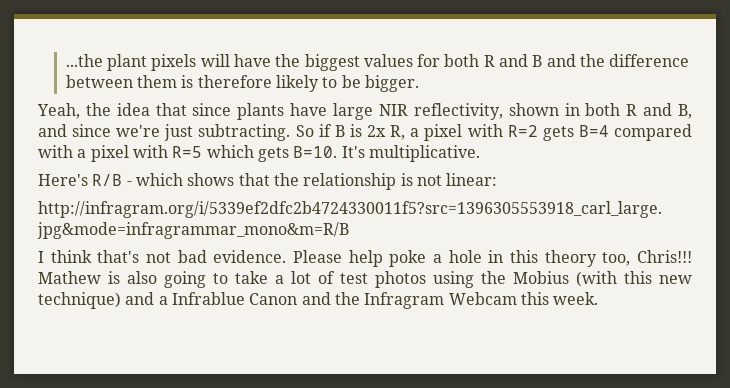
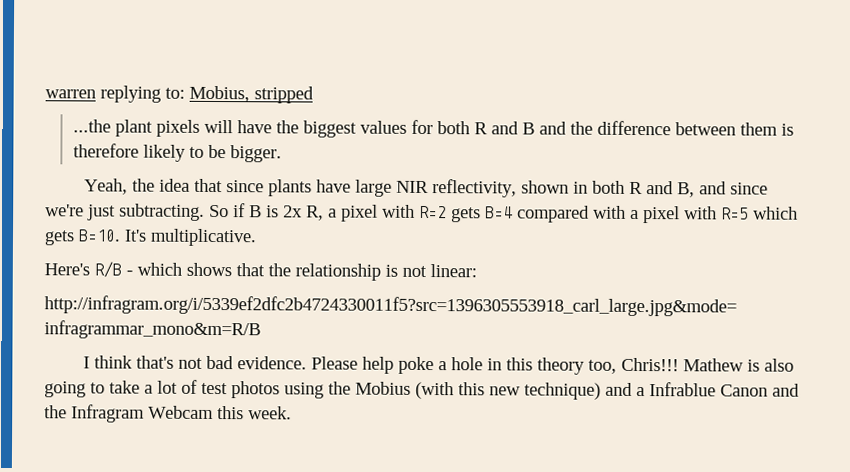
+ warren replying to: Mobius, stripped

